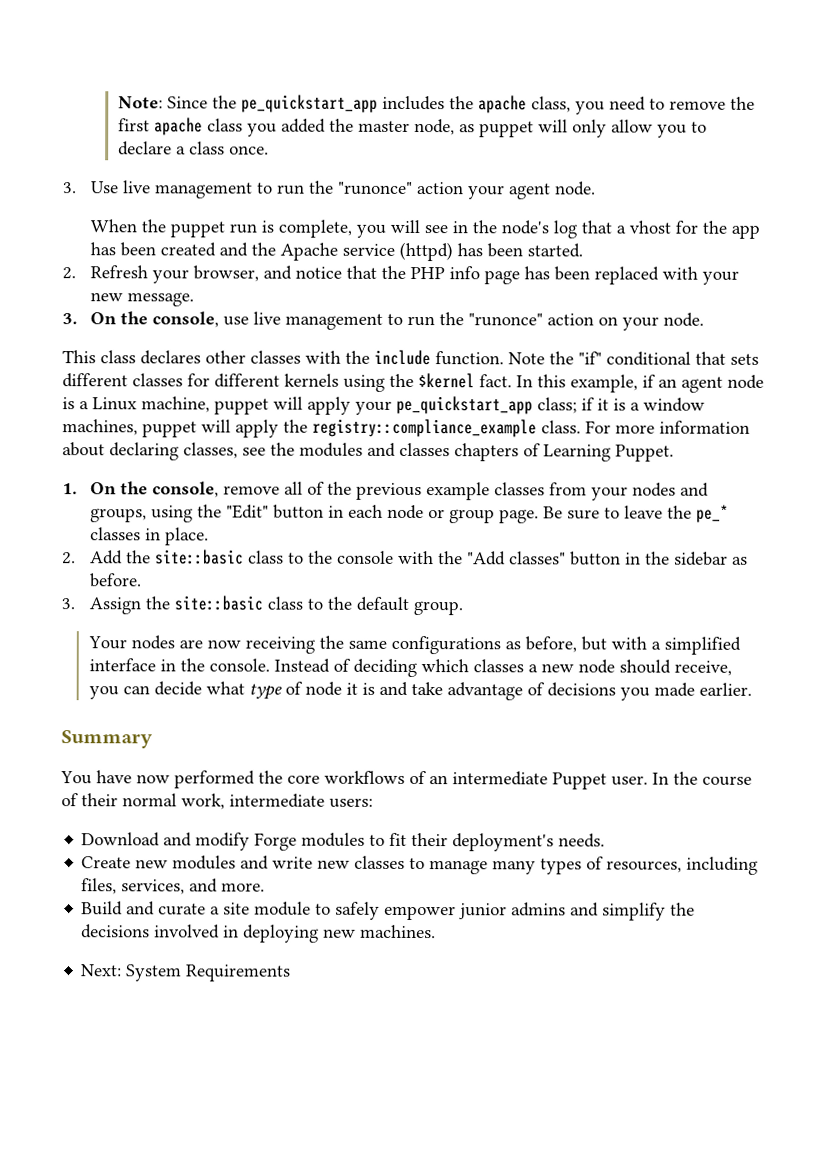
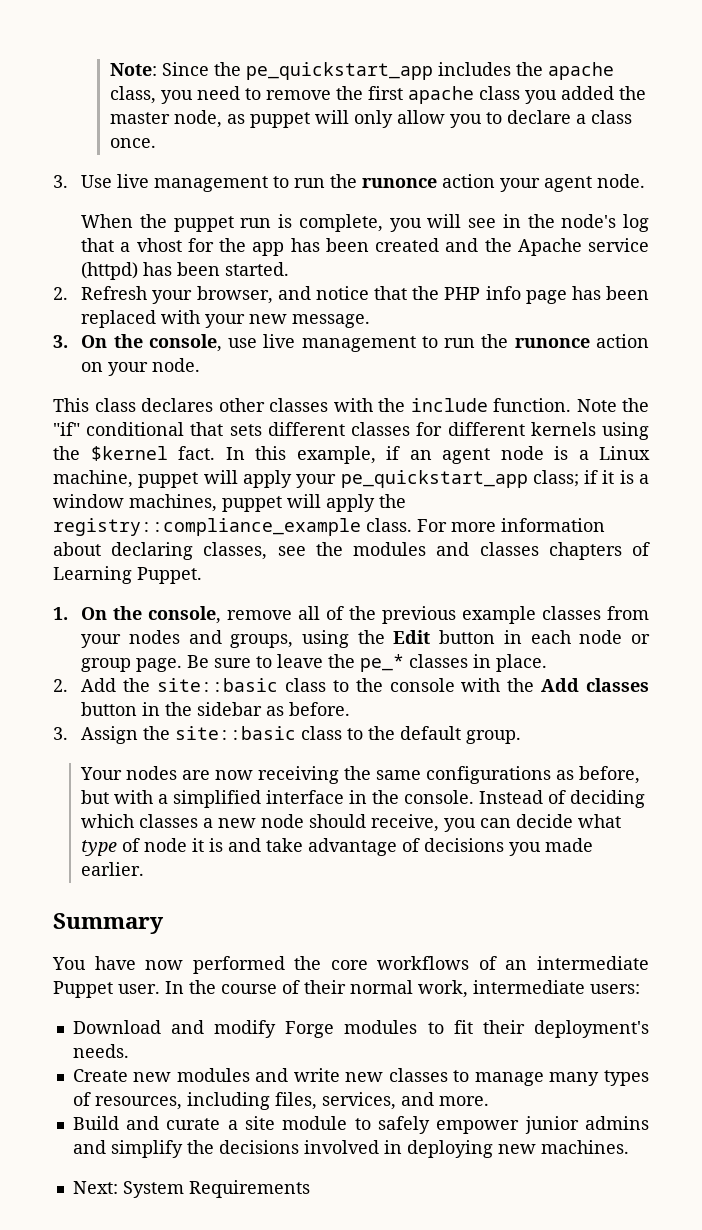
- 3. Use live management to run the "runonce" action your agent node.
+ 3. Use live management to run the runonce action your agent node.
- 3. On the console, use live management to run the "runonce" action on your node.
+ 3. On the console, use live management to run the runonce action on your node.
- 1. On the console, remove all of the previous example classes from your nodes and groups, using the "Edit" button in each node or group page.
+ 1. On the console, remove all of the previous example classes from your nodes and groups, using the Edit button in each node or group page.
- 2. Add the site::basic class to the console with the "Add classes" button in the sidebar as before.
+ 2. Add the site::basic class to the console with the Add classes button in the sidebar as before.

